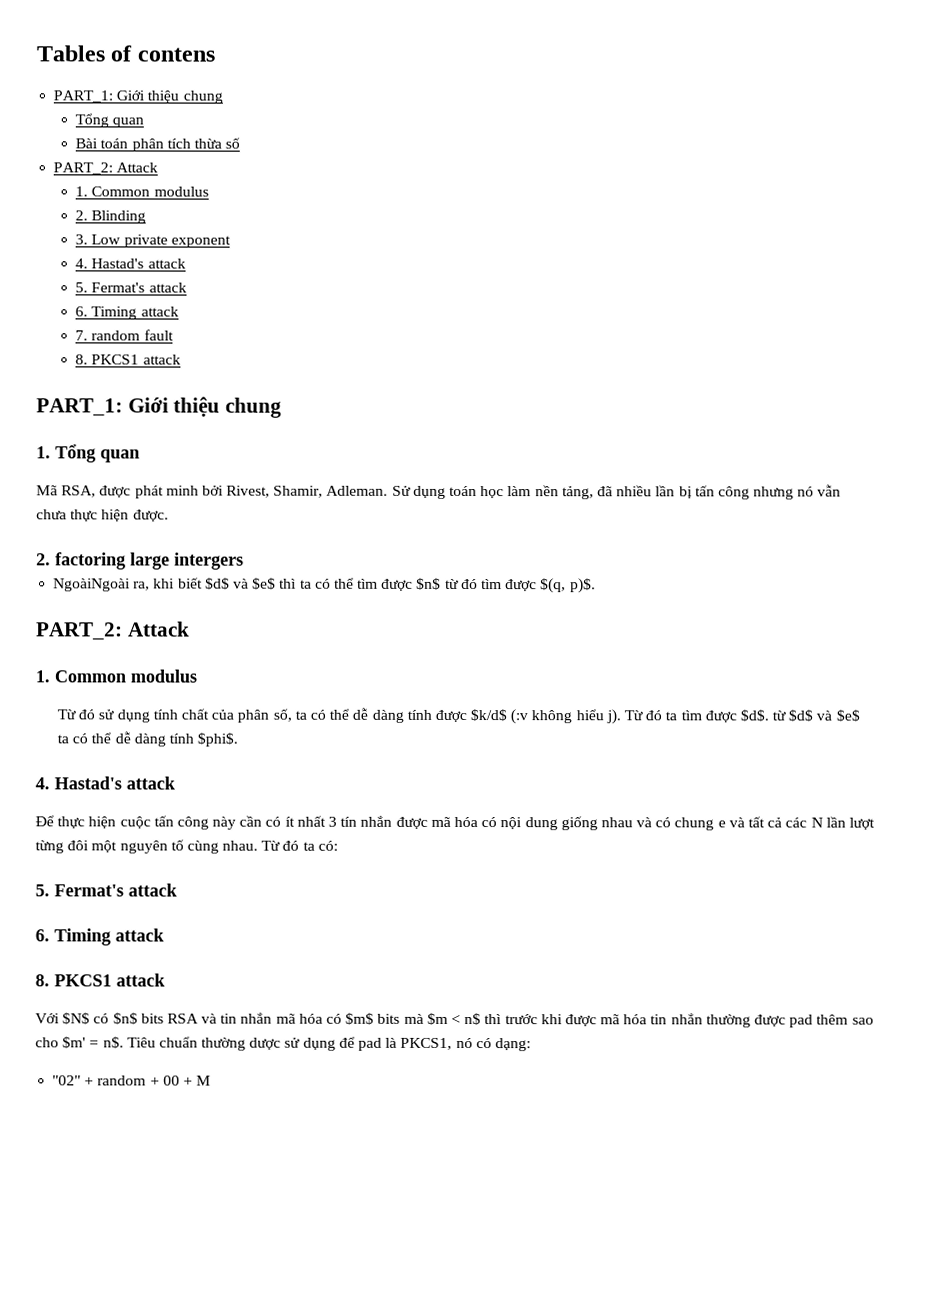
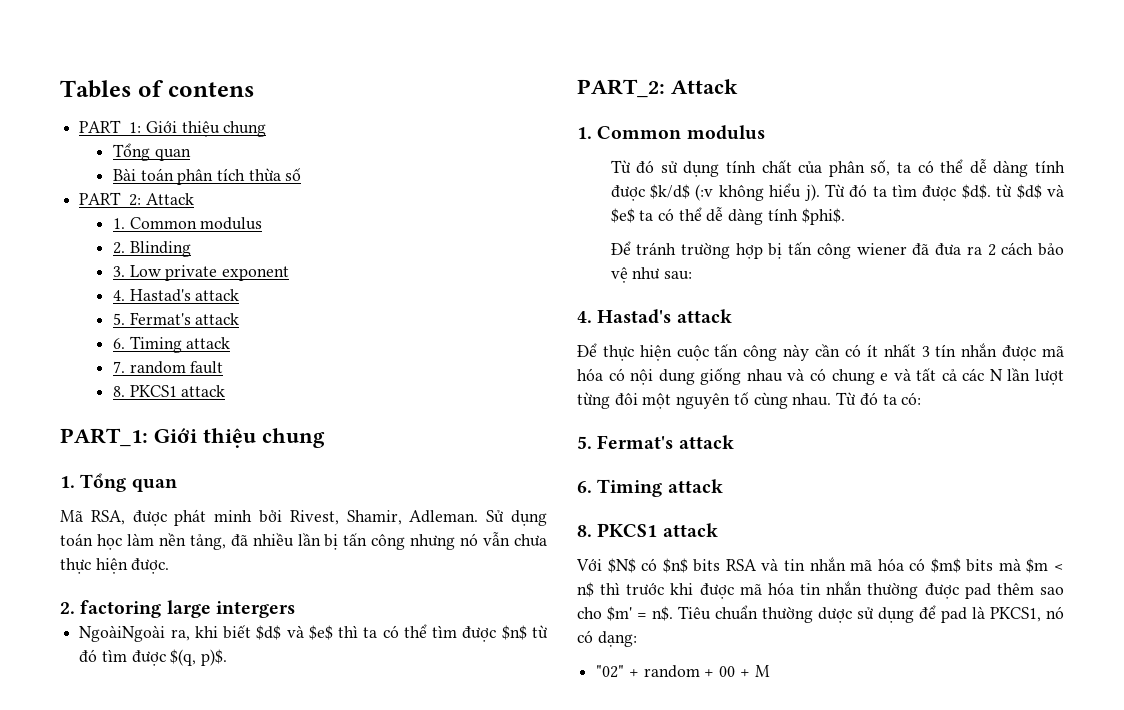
+ Để tránh trường hợp bị tấn công wiener đã đưa ra 2 cách bảo vệ như sau:

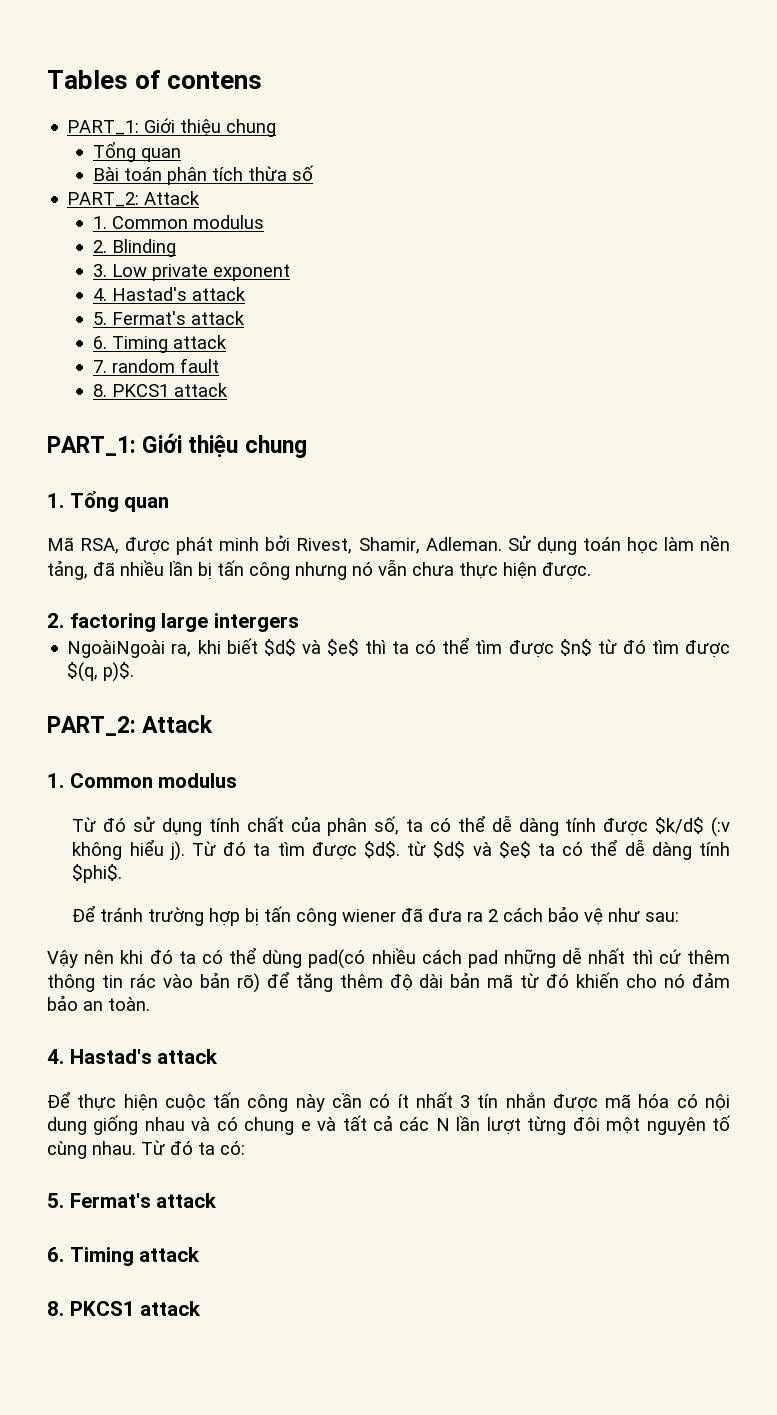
+ Vậy nên khi đó ta có thể dùng pad(có nhiều cách pad những dễ nhất thì cứ thêm thông tin rác vào bản rõ) để tăng thêm độ dài bản mã từ đó khiến cho nó đảm bảo an toàn.
- Với $N$ có $n$ bits RSA và tin nhắn mã hóa có $m$ bits mà $m < n$ thì trước khi được mã hóa tin nhắn thường được pad thêm sao cho $m' = n$. Tiêu chuẩn thường dược sử dụng để pad là PKCS1, nó có dạng:
- "02" + random + 00 + M

